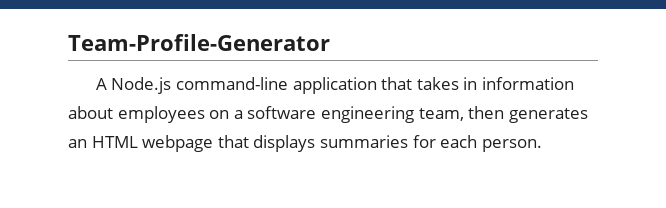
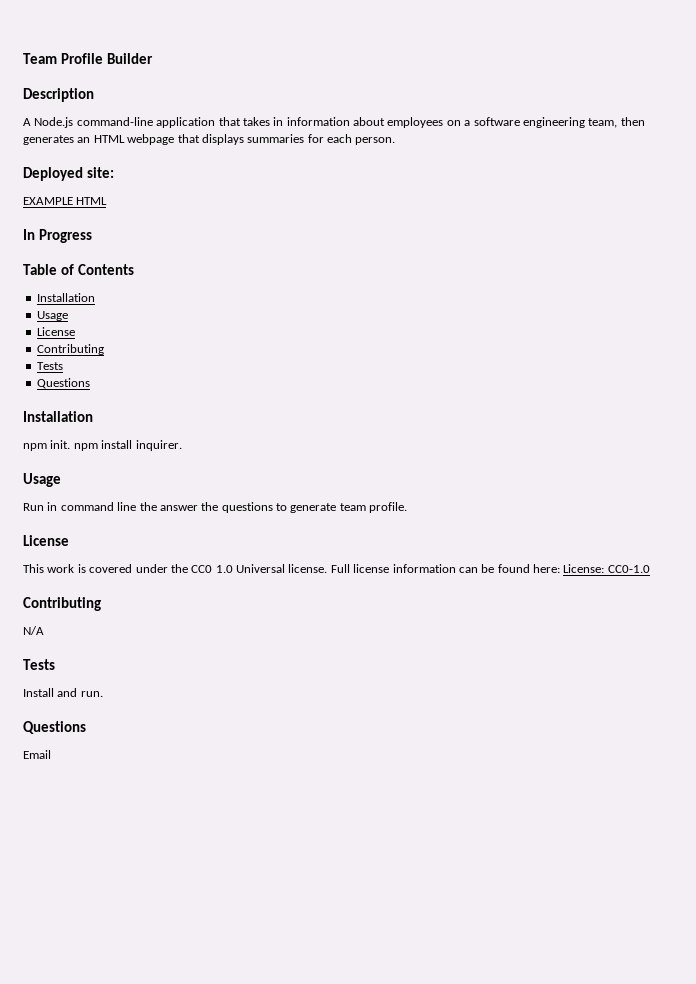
- Team-Profile-Generator
+ Team Profile Builder
+ Description
+ Deployed site:
+ EXAMPLE HTML
+ In Progress
+ Table of Contents
+ Installation
+ Usage
+ License
+ Contributing
+ Tests
+ Questions
+ Installation
+ npm init. npm install inquirer.
+ Usage
+ Run in command line the answer the questions to generate team profile.
+ License
+ This work is covered under the CC0 1.0 Universal license. Full license information can be found here: License: CC0-1.0
+ Contributing
+ N/A
+ Tests
+ Install and run.
+ Questions
+ Email

